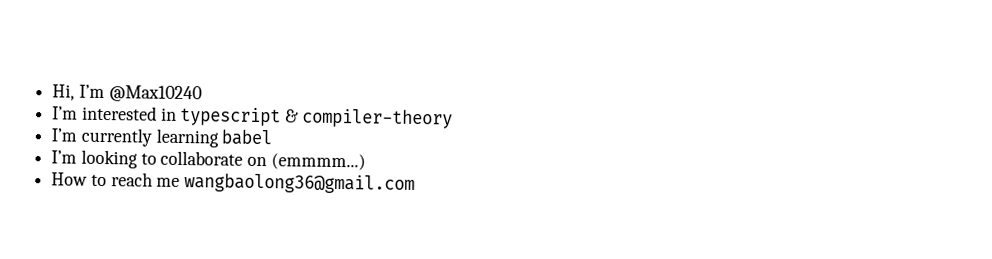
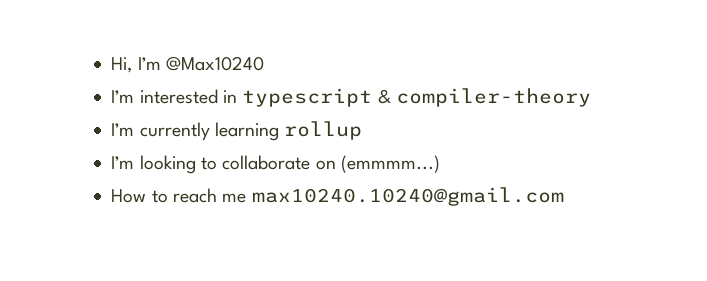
- I’m currently learning babel
+ I’m currently learning rollup
- How to reach me wangbaolong36@gmail.com
+ How to reach me max10240.10240@gmail.com

